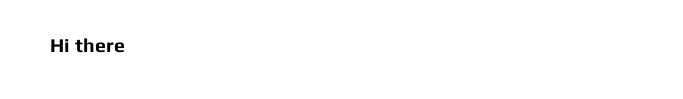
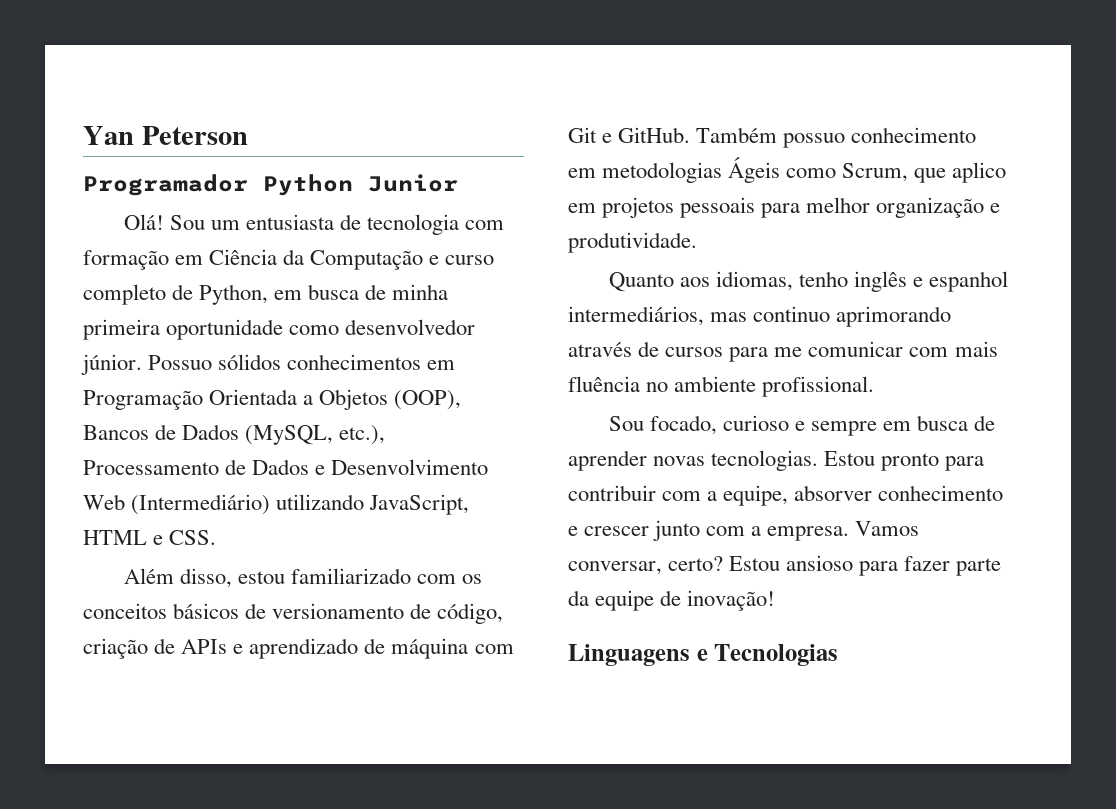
- Hi there
+ Yan Peterson
+ Programador Python Junior
+ Olá! Sou um entusiasta de tecnologia com formação em Ciência da Computação e curso completo de Python, em busca de minha primeira oportunidade como desenvolvedor júnior. Possuo sólidos conhecimentos em Programação Orientada a Objetos (OOP), Bancos de Dados (MySQL, etc.), Processamento de Dados e Desenvolvimento Web (Intermediário) utilizando JavaScript, HTML e CSS.
+ Além disso, estou familiarizado com os conceitos básicos de versionamento de código, criação de APIs e aprendizado de máquina com Git e GitHub. Também possuo conhecimento em metodologias Ágeis como Scrum, que aplico em projetos pessoais para melhor organização e produtividade.
+ Quanto aos idiomas, tenho inglês e espanhol intermediários, mas continuo aprimorando através de cursos para me comunicar com mais fluência no ambiente profissional.
+ Sou focado, curioso e sempre em busca de aprender novas tecnologias. Estou pronto para contribuir com a equipe, absorver conhecimento e crescer junto com a empresa. Vamos conversar, certo? Estou ansioso para fazer parte da equipe de inovação!
+ Linguagens e Tecnologias

